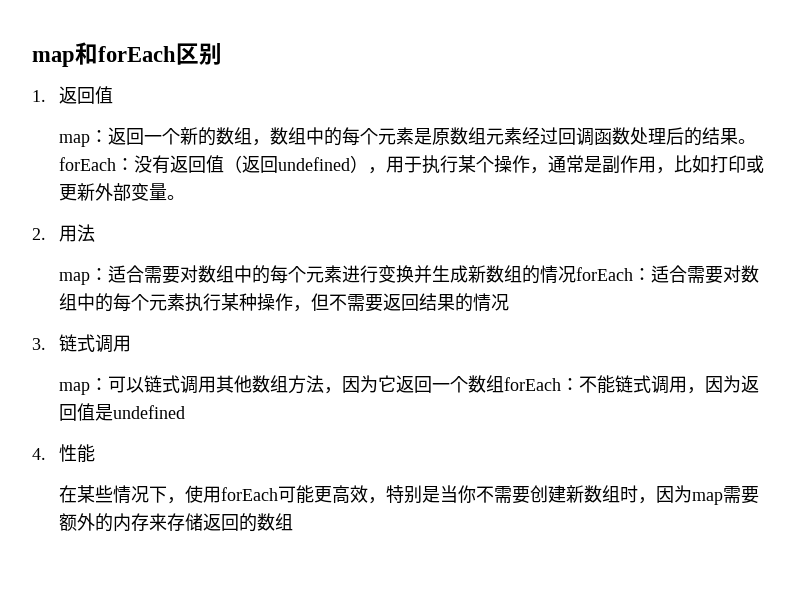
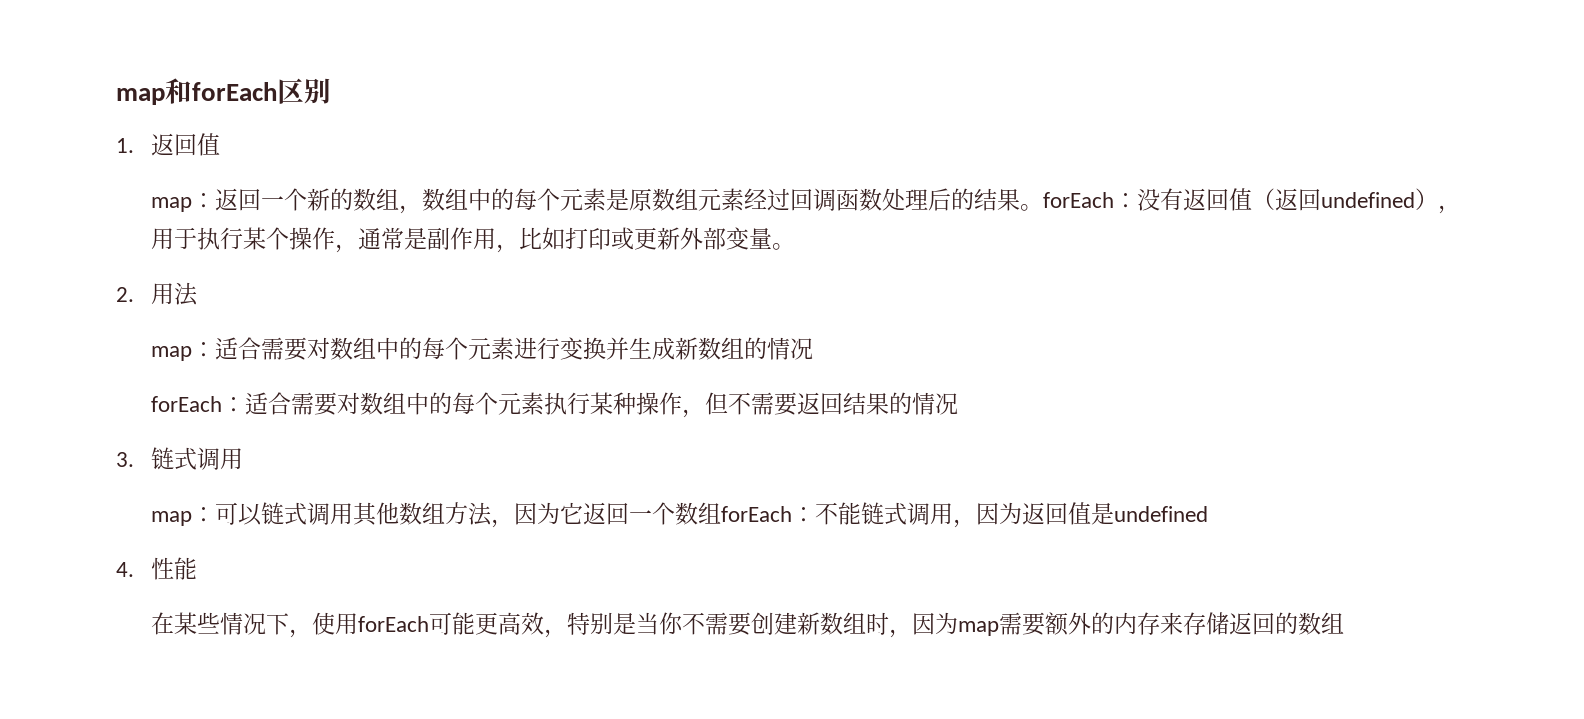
- map：适合需要对数组中的每个元素进行变换并生成新数组的情况forEach：适合需要对数组中的每个元素执行某种操作，但不需要返回结果的情况
+ map：适合需要对数组中的每个元素进行变换并生成新数组的情况
+ forEach：适合需要对数组中的每个元素执行某种操作，但不需要返回结果的情况

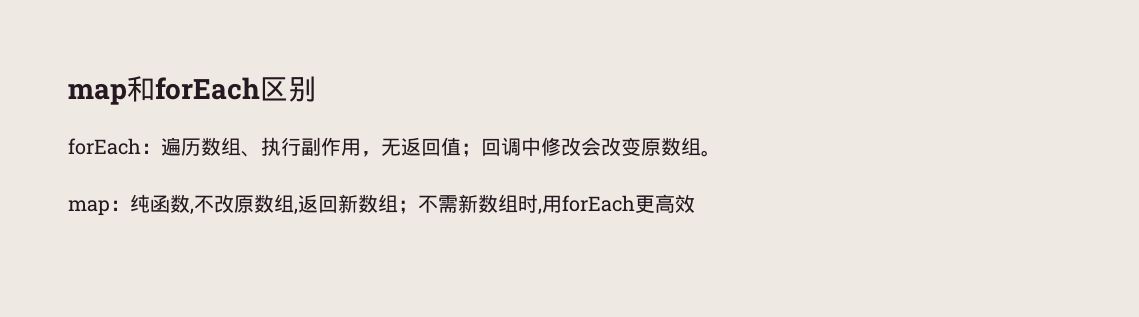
- 1.返回值
- map：返回一个新的数组，数组中的每个元素是原数组元素经过回调函数处理后的结果。forEach：没有返回值（返回undefined），用于执行某个操作，通常是副作用，比如打印或更新外部变量。
- 2.用法
- map：适合需要对数组中的每个元素进行变换并生成新数组的情况
- forEach：适合需要对数组中的每个元素执行某种操作，但不需要返回结果的情况
- 3.链式调用
- map：可以链式调用其他数组方法，因为它返回一个数组forEach：不能链式调用，因为返回值是undefined
- 4.性能
- 在某些情况下，使用forEach可能更高效，特别是当你不需要创建新数组时，因为map需要额外的内存来存储返回的数组
+ forEach：遍历数组、执行副作用，无返回值；回调中修改会改变原数组。
+ map：纯函数,不改原数组,返回新数组；不需新数组时,用forEach更高效

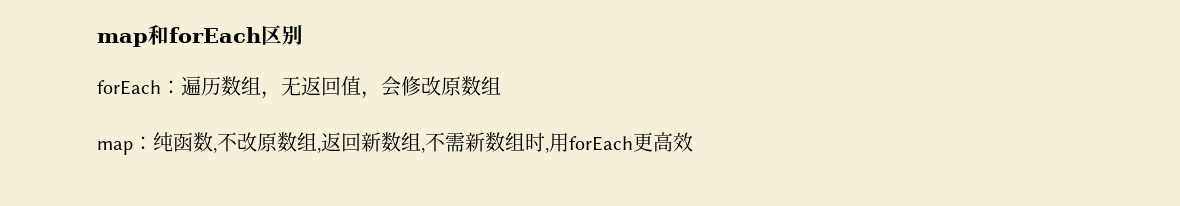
- forEach：遍历数组、执行副作用，无返回值；回调中修改会改变原数组。
+ forEach：遍历数组，无返回值，会修改原数组
- map：纯函数,不改原数组,返回新数组；不需新数组时,用forEach更高效
+ map：纯函数,不改原数组,返回新数组,不需新数组时,用forEach更高效

